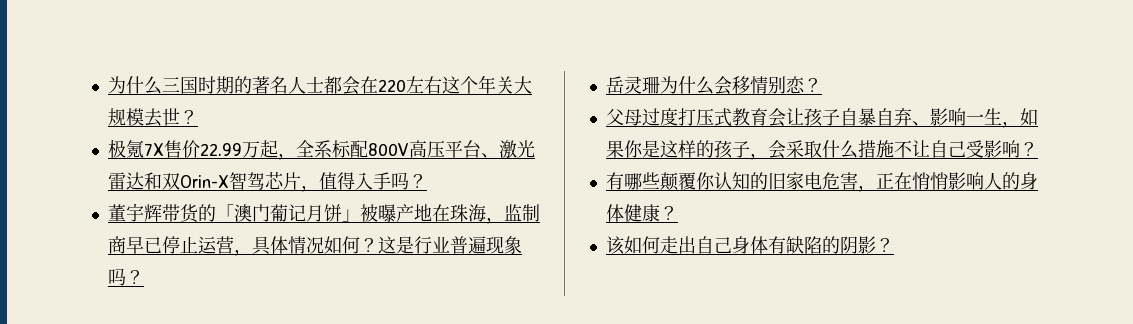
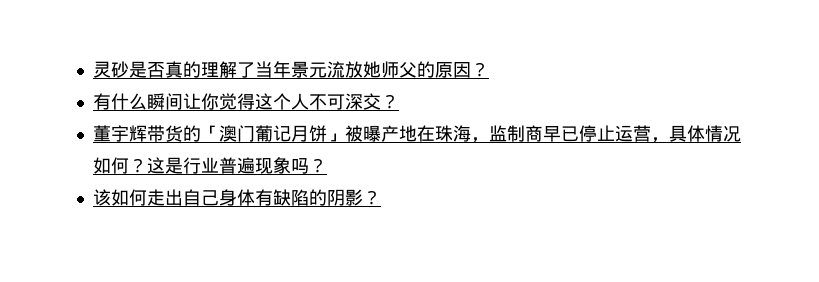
- 为什么三国时期的著名人士都会在220左右这个年关大规模去世？
- 极氪7X售价22.99万起，全系标配800V高压平台、激光雷达和双Orin-X智驾芯片，值得入手吗？
+ 灵砂是否真的理解了当年景元流放她师父的原因？
+ 有什么瞬间让你觉得这个人不可深交？
- 岳灵珊为什么会移情别恋？
- 父母过度打压式教育会让孩子自暴自弃、影响一生，如果你是这样的孩子，会采取什么措施不让自己受影响？
- 有哪些颠覆你认知的旧家电危害，正在悄悄影响人的身体健康？

